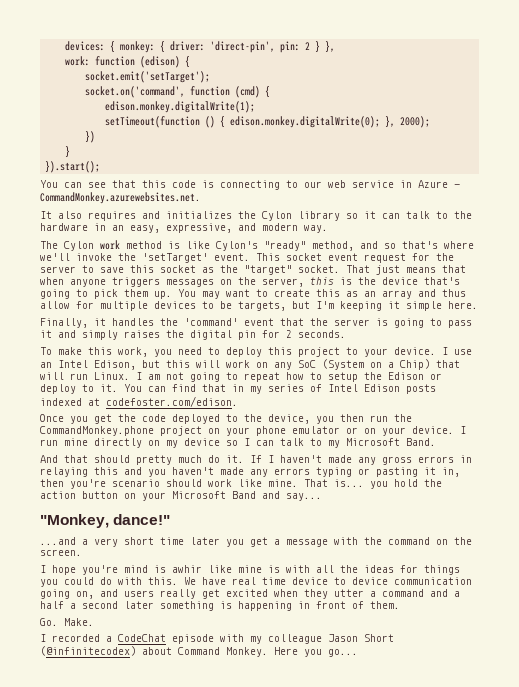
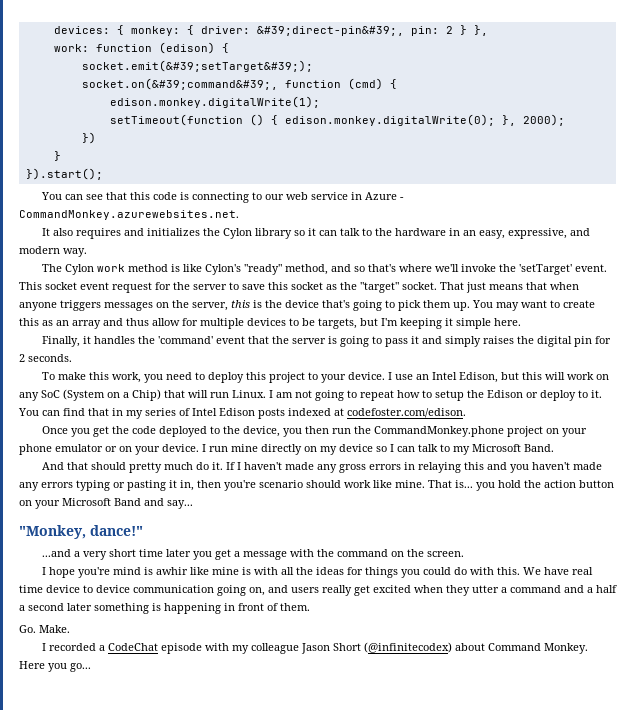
- devices: { monkey: { driver: 'direct-pin', pin: 2 } },
+ devices: { monkey: { driver: &#39;direct-pin&#39;, pin: 2 } },
- socket.emit('setTarget');
- socket.on('command', function (cmd) {
+ socket.emit(&#39;setTarget&#39;);
+ socket.on(&#39;command&#39;, function (cmd) {

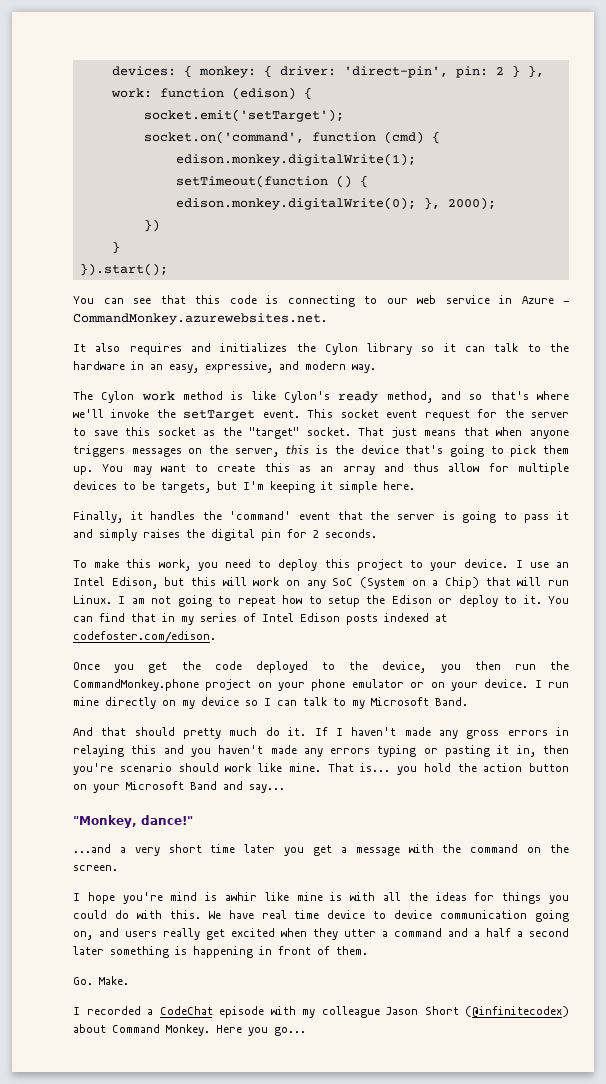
- devices: { monkey: { driver: &#39;direct-pin&#39;, pin: 2 } },
+ devices: { monkey: { driver: 'direct-pin', pin: 2 } },
- socket.emit(&#39;setTarget&#39;);
- socket.on(&#39;command&#39;, function (cmd) {
+ socket.emit('setTarget');
+ socket.on('command', function (cmd) {
- The Cylon work method is like Cylon's "ready" method, and so that's where we'll invoke the 'setTarget' event.
+ The Cylon work method is like Cylon's ready method, and so that's where we'll invoke the setTarget event.

